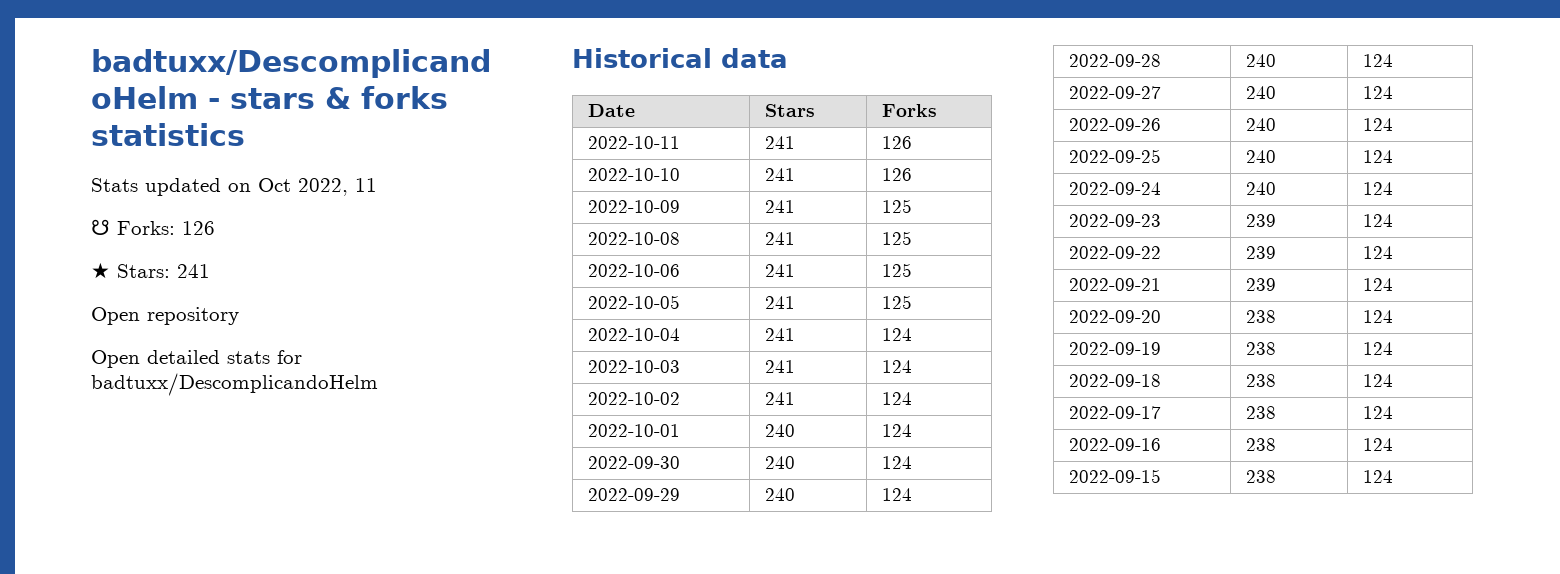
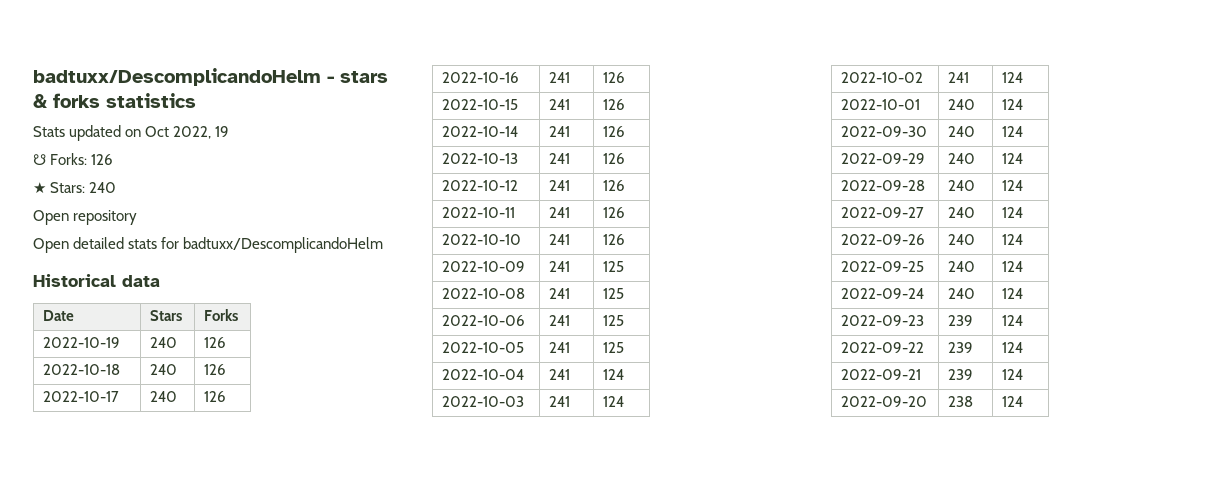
- Stats updated on Oct 2022, 11
+ Stats updated on Oct 2022, 19
- ★ Stars: 241
+ ★ Stars: 240
+ 2022-10-19 | 240 | 126
+ 2022-10-18 | 240 | 126
+ 2022-10-17 | 240 | 126
+ 2022-10-16 | 241 | 126
+ 2022-10-15 | 241 | 126
+ 2022-10-14 | 241 | 126
+ 2022-10-13 | 241 | 126
+ 2022-10-12 | 241 | 126
- 2022-09-19 | 238 | 124
- 2022-09-18 | 238 | 124
- 2022-09-17 | 238 | 124
- 2022-09-16 | 238 | 124
- 2022-09-15 | 238 | 124

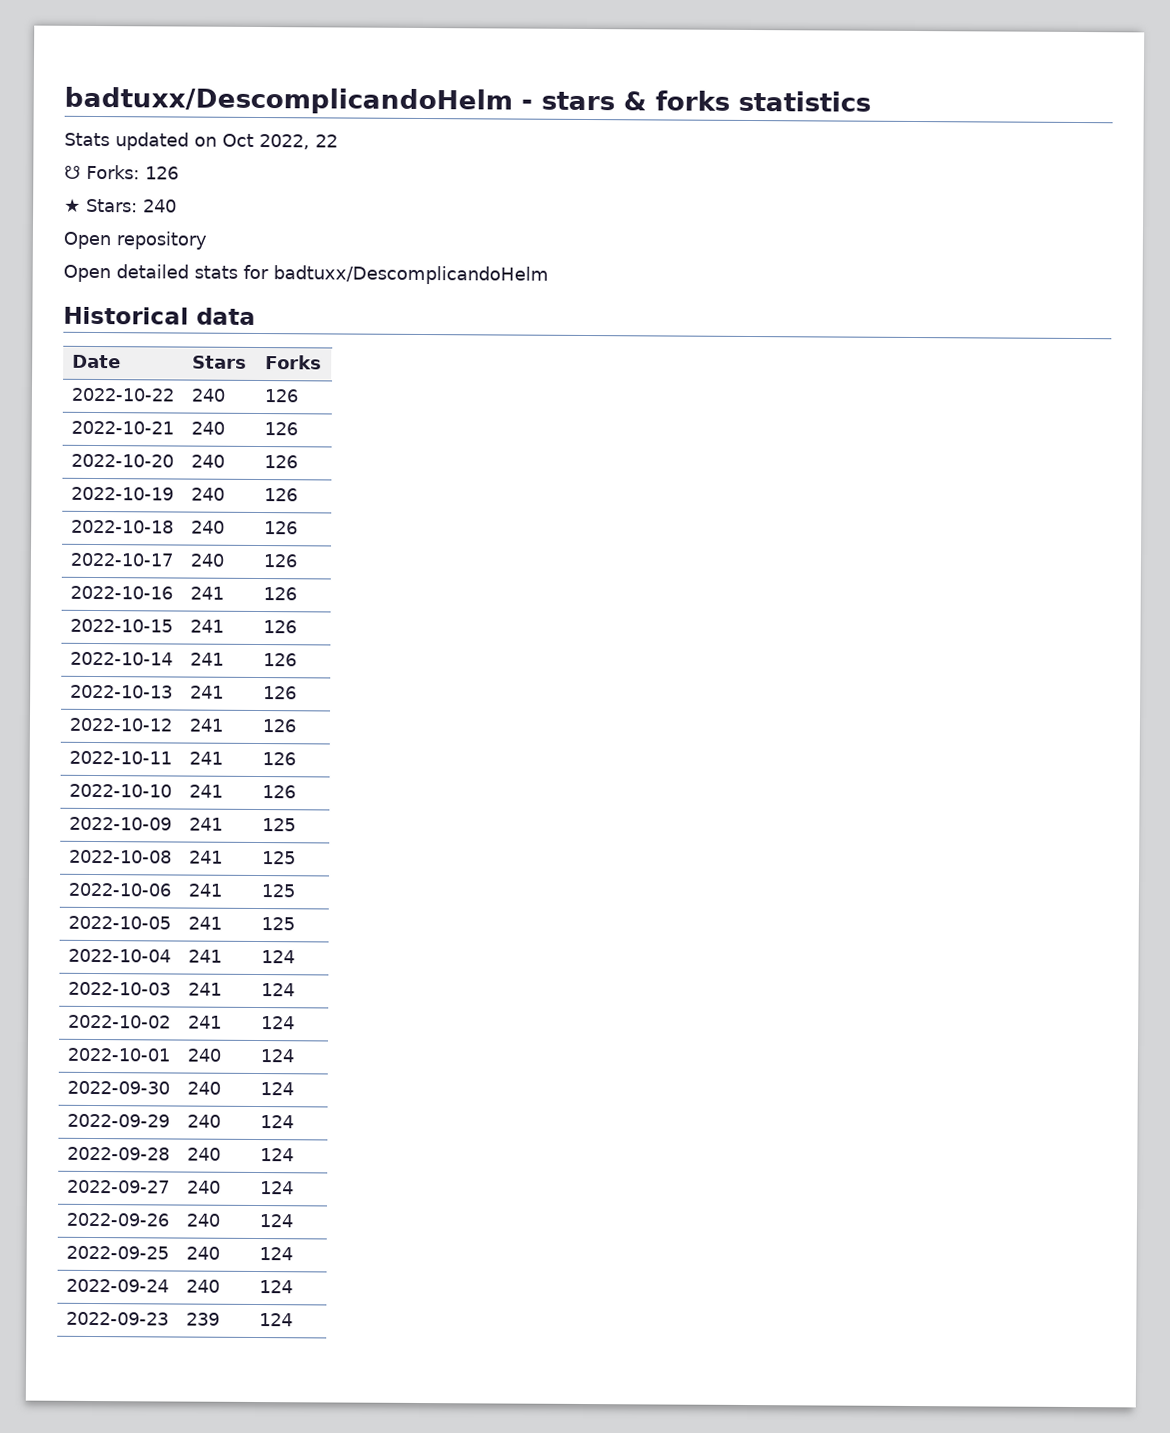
- Stats updated on Oct 2022, 19
+ Stats updated on Oct 2022, 22
+ 2022-10-22 | 240 | 126
+ 2022-10-21 | 240 | 126
+ 2022-10-20 | 240 | 126
- 2022-09-22 | 239 | 124
- 2022-09-21 | 239 | 124
- 2022-09-20 | 238 | 124

